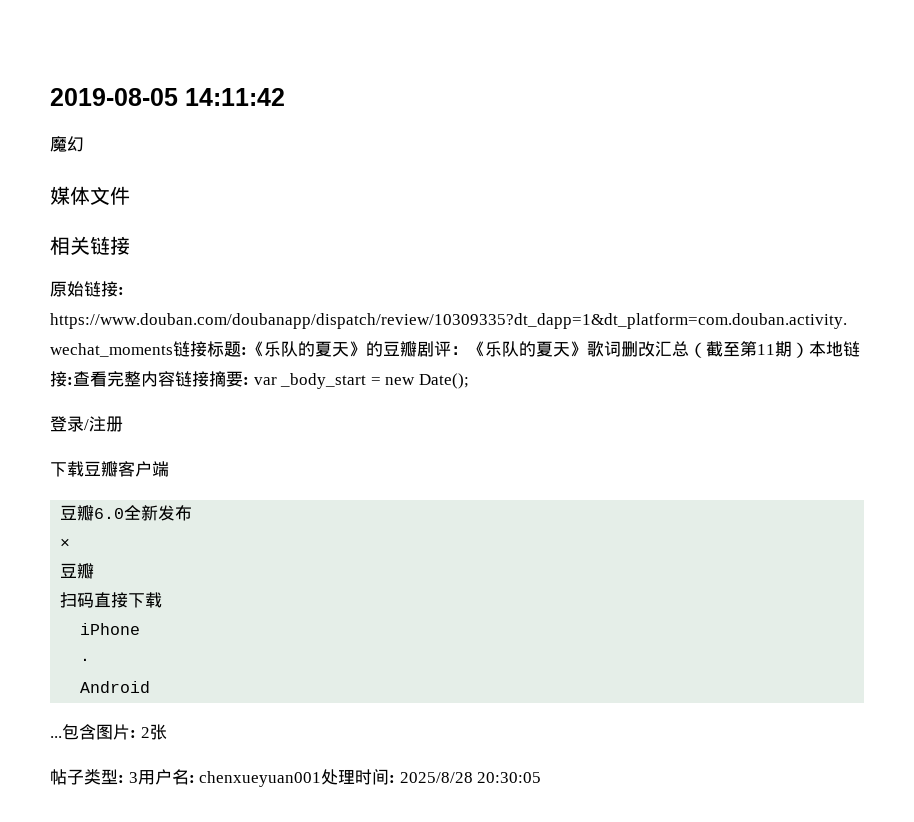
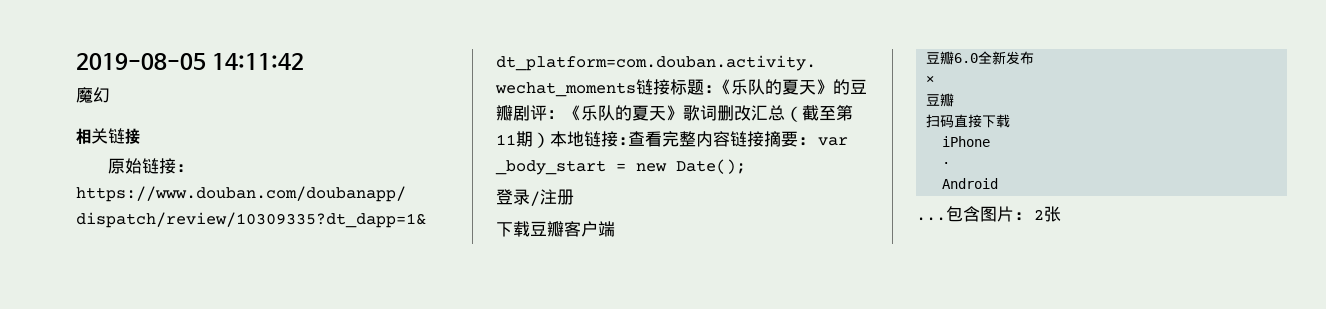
- 媒体文件
- 帖子类型: 3用户名: chenxueyuan001处理时间: 2025/8/28 20:30:05

